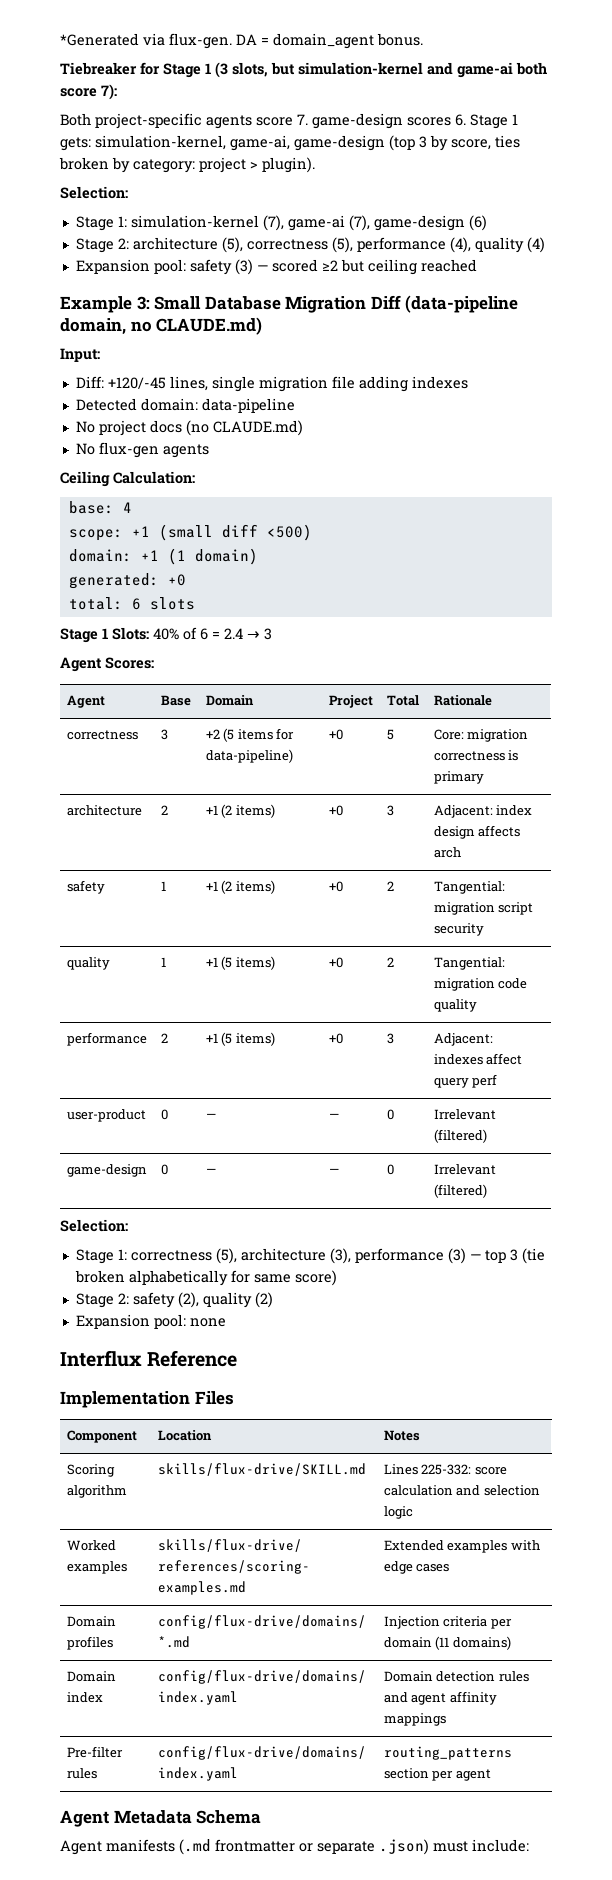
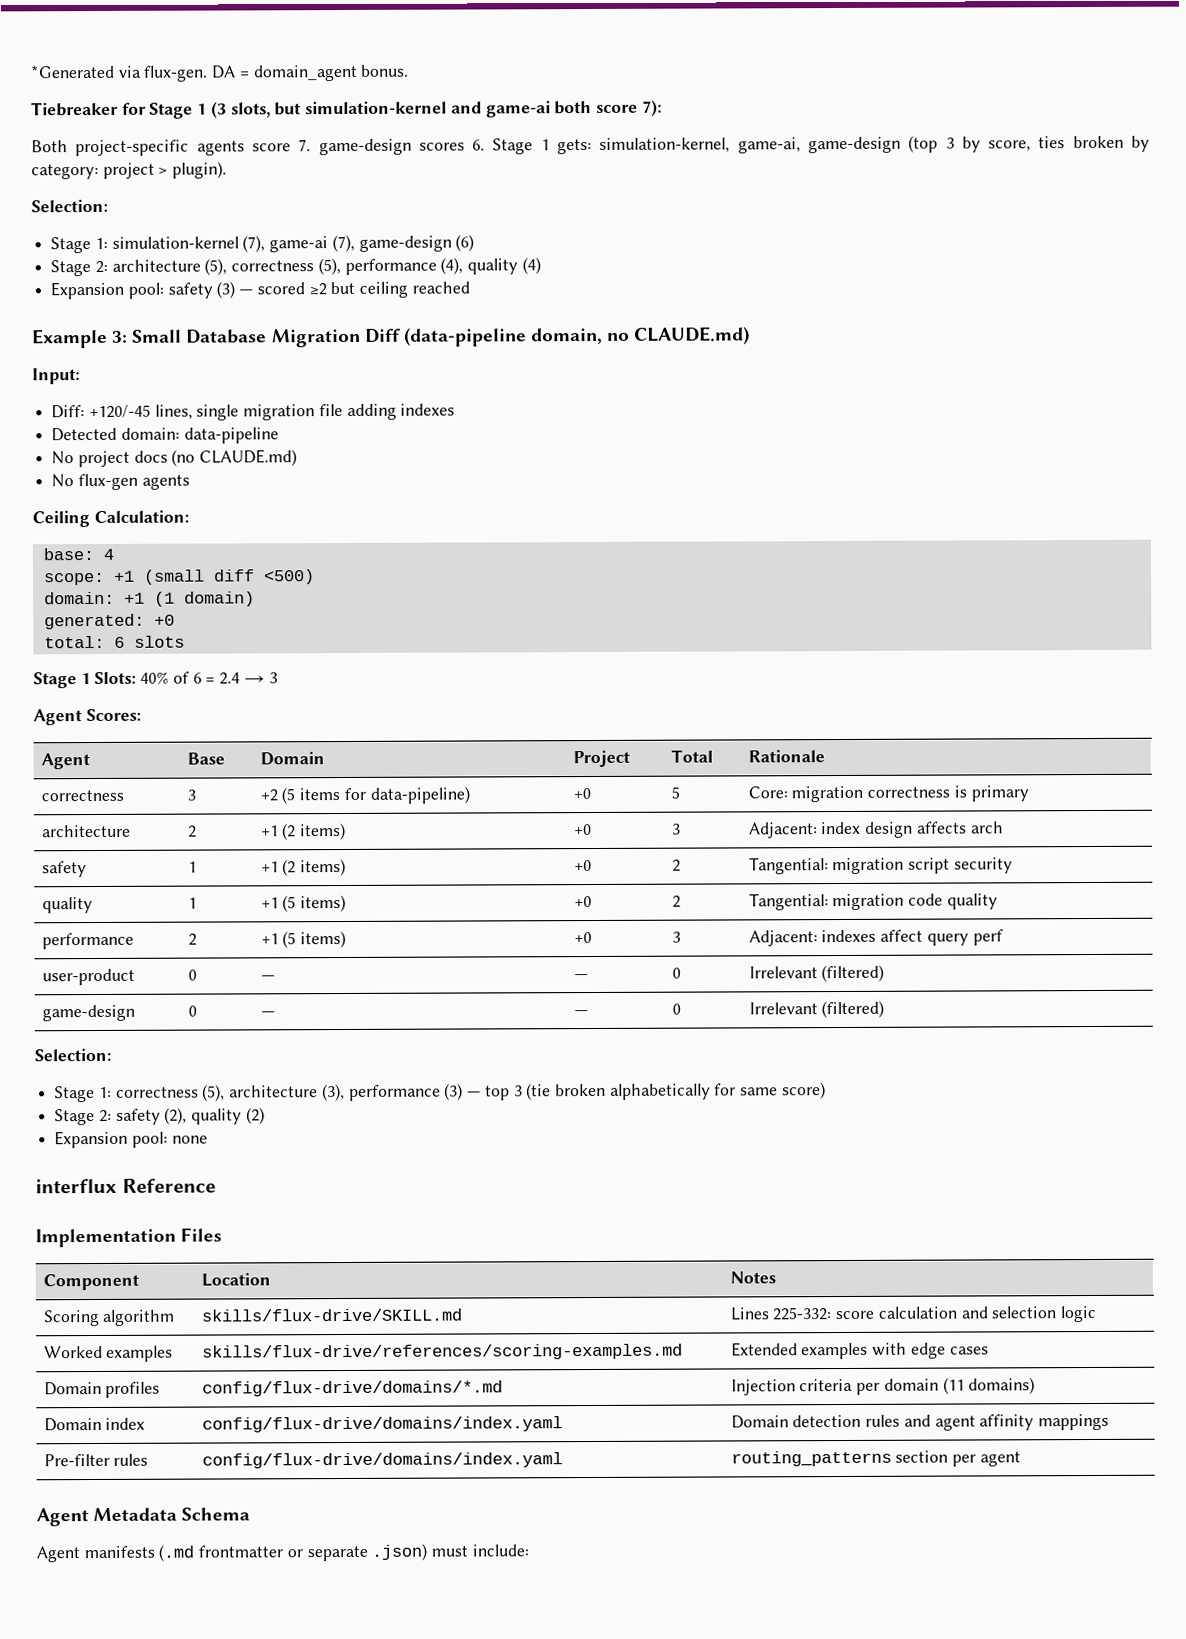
- Interflux Reference
+ interflux Reference

